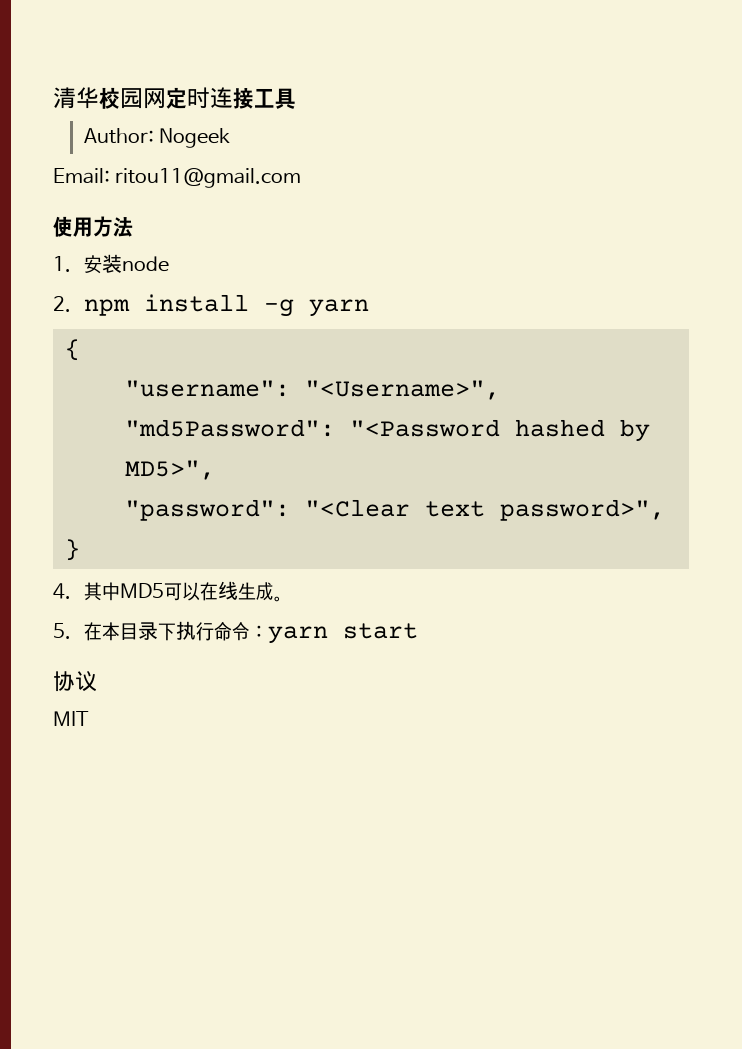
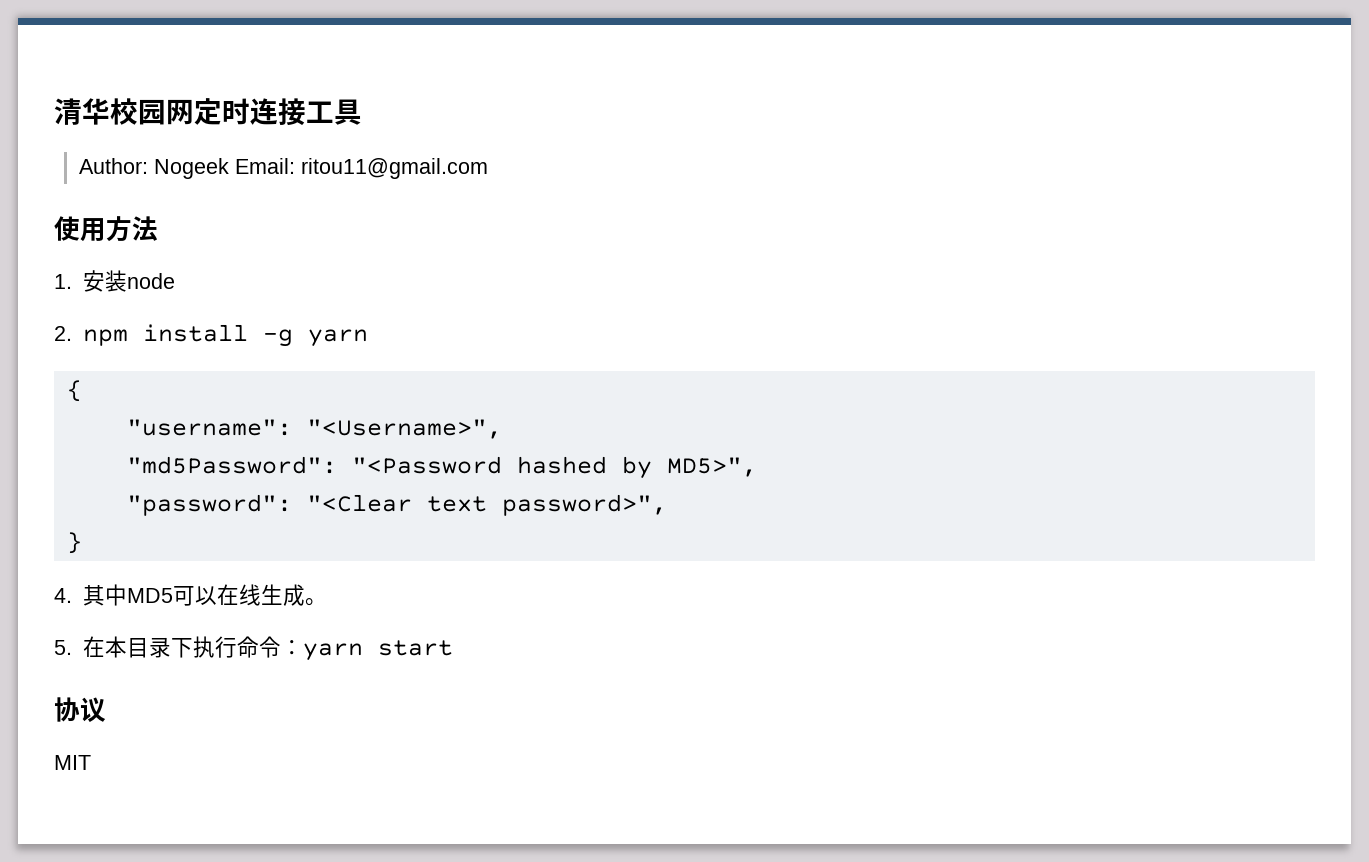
- Author: Nogeek
- Email: ritou11@gmail.com
+ Author: Nogeek Email: ritou11@gmail.com

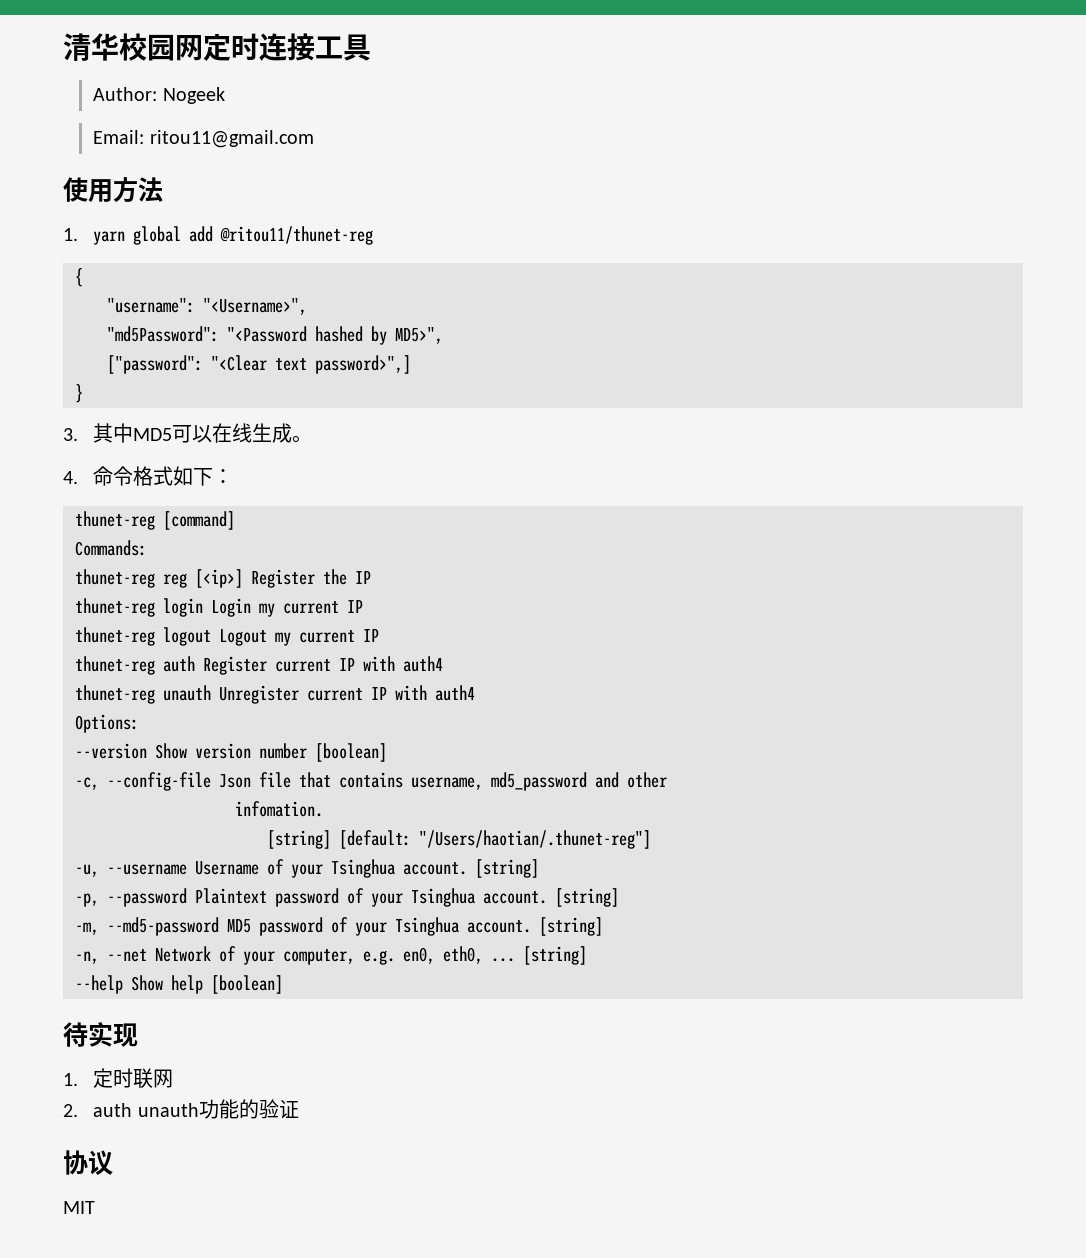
- Author: Nogeek Email: ritou11@gmail.com
+ Author: Nogeek
+ Email: ritou11@gmail.com
- 1.安装node
- 2. npm install -g yarn
+ 1. yarn global add @ritou11/thunet-reg
- "password": "<Clear text password>",
+ ["password": "<Clear text password>",]
- 4.其中MD5可以在线生成。
+ 3.其中MD5可以在线生成。
- 5.在本目录下执行命令：yarn start
+ 4.命令格式如下：
+ thunet-reg [command]
+ Commands:
+ thunet-reg reg [<ip>] Register the IP
+ thunet-reg login Login my current IP
+ thunet-reg logout Logout my current IP
+ thunet-reg auth Register current IP with auth4
+ thunet-reg unauth Unregister current IP with auth4
+ Options:
+ --version Show version number [boolean]
+ -c, --config-file Json file that contains username, md5_password and other
+ infomation.
+ [string] [default: "/Users/haotian/.thunet-reg"]
+ -u, --username Username of your Tsinghua account. [string]
+ -p, --password Plaintext password of your Tsinghua account. [string]
+ -m, --md5-password MD5 password of your Tsinghua account. [string]
+ -n, --net Network of your computer, e.g. en0, eth0, ... [string]
+ --help Show help [boolean]
+ 待实现
+ 1.定时联网
+ 2. auth unauth功能的验证

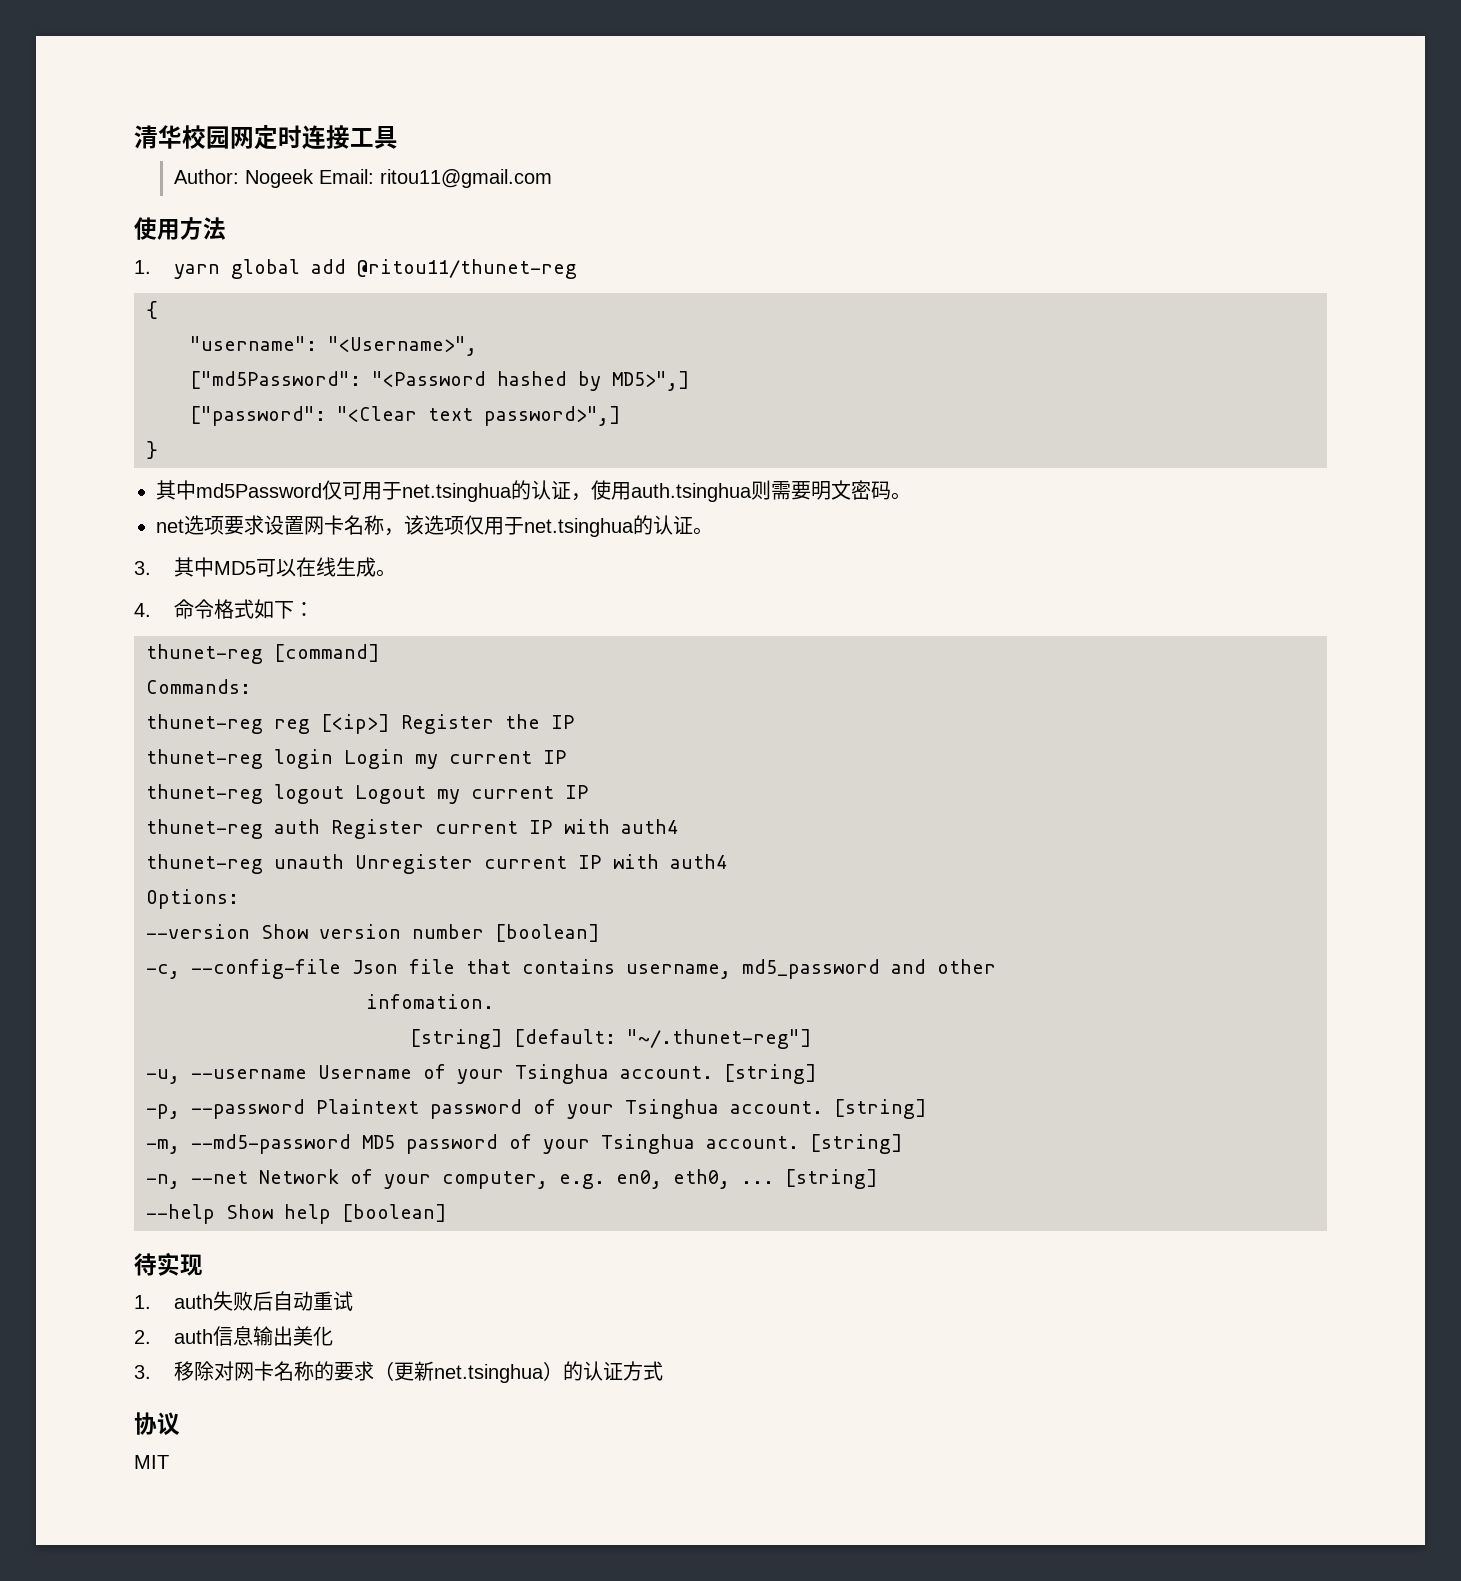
- Author: Nogeek
- Email: ritou11@gmail.com
+ Author: Nogeek Email: ritou11@gmail.com
- "md5Password": "<Password hashed by MD5>",
+ ["md5Password": "<Password hashed by MD5>",]
+ 其中md5Password仅可用于net.tsinghua的认证，使用auth.tsinghua则需要明文密码。
+ net选项要求设置网卡名称，该选项仅用于net.tsinghua的认证。
- [string] [default: "/Users/haotian/.thunet-reg"]
+ [string] [default: "~/.thunet-reg"]
- 1.定时联网
- 2. auth unauth功能的验证
+ 1. auth失败后自动重试
+ 2. auth信息输出美化
+ 3.移除对网卡名称的要求（更新net.tsinghua）的认证方式

